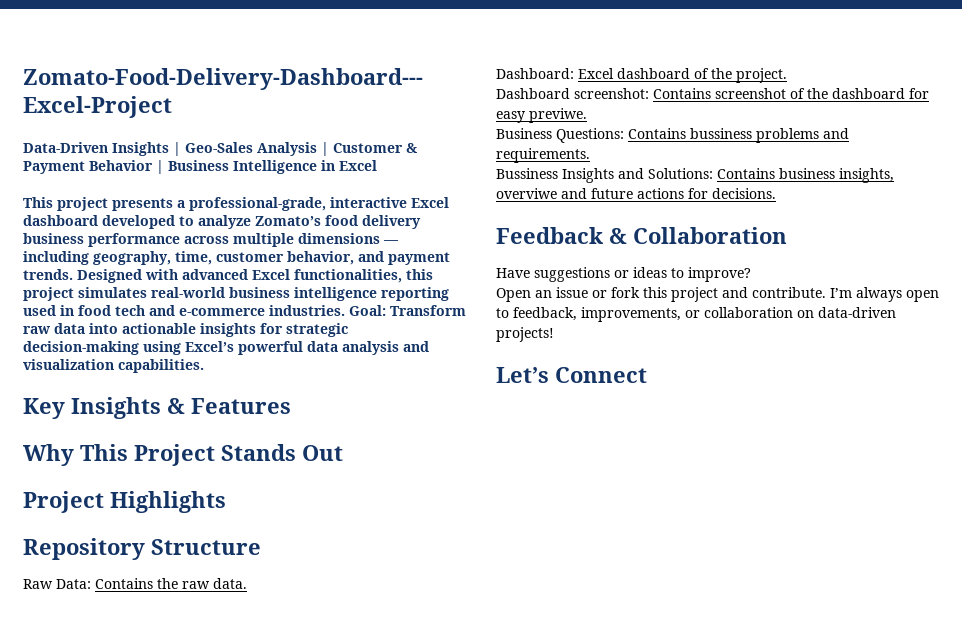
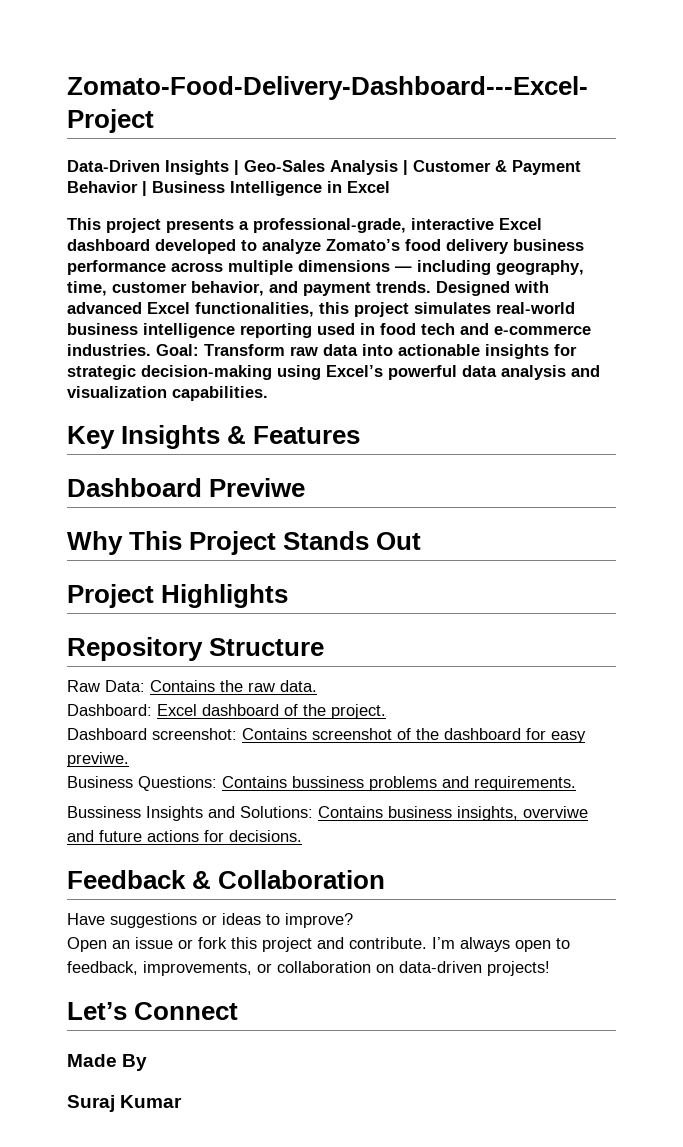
+ Dashboard Previwe
+ Made By
+ Suraj Kumar

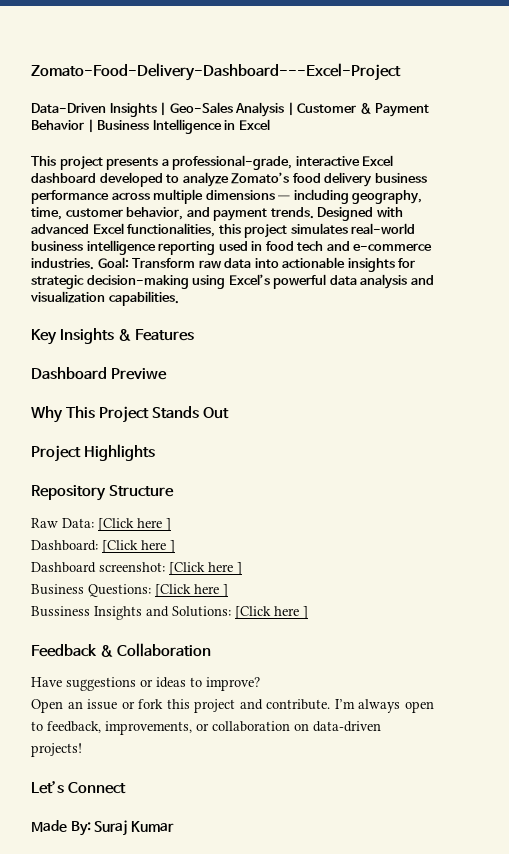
- Raw Data: Contains the raw data.
- Dashboard: Excel dashboard of the project.
- Dashboard screenshot: Contains screenshot of the dashboard for easy previwe.
- Business Questions: Contains bussiness problems and requirements.
- Bussiness Insights and Solutions: Contains business insights, overviwe and future actions for decisions.
+ Raw Data: [Click here ]
+ Dashboard: [Click here ]
+ Dashboard screenshot: [Click here ]
+ Business Questions: [Click here ]
+ Bussiness Insights and Solutions: [Click here ]
- Made By
- Suraj Kumar
+ Made By: Suraj Kumar

